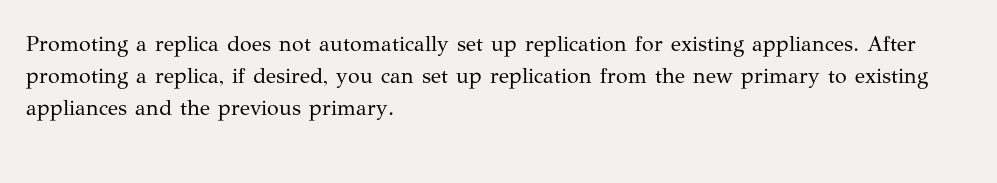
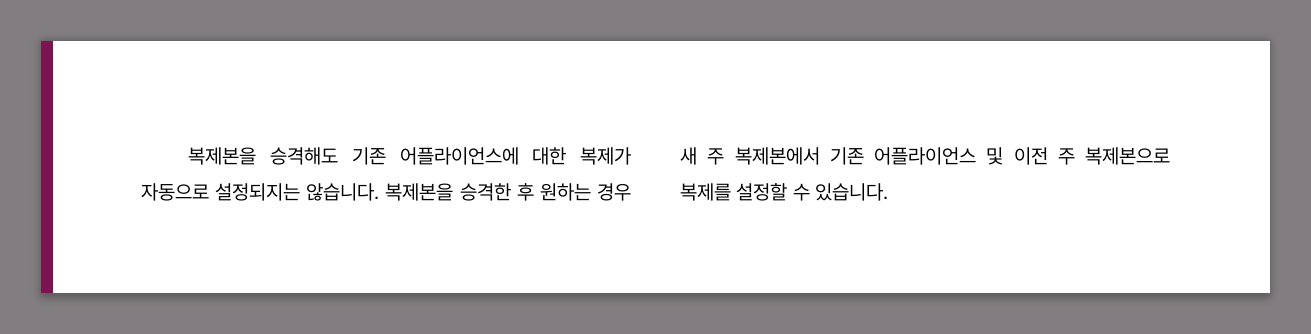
- Promoting a replica does not automatically set up replication for existing appliances. After promoting a replica, if desired, you can set up replication from the new primary to existing appliances and the previous primary.
+ 복제본을 승격해도 기존 어플라이언스에 대한 복제가 자동으로 설정되지는 않습니다. 복제본을 승격한 후 원하는 경우 새 주 복제본에서 기존 어플라이언스 및 이전 주 복제본으로 복제를 설정할 수 있습니다.

